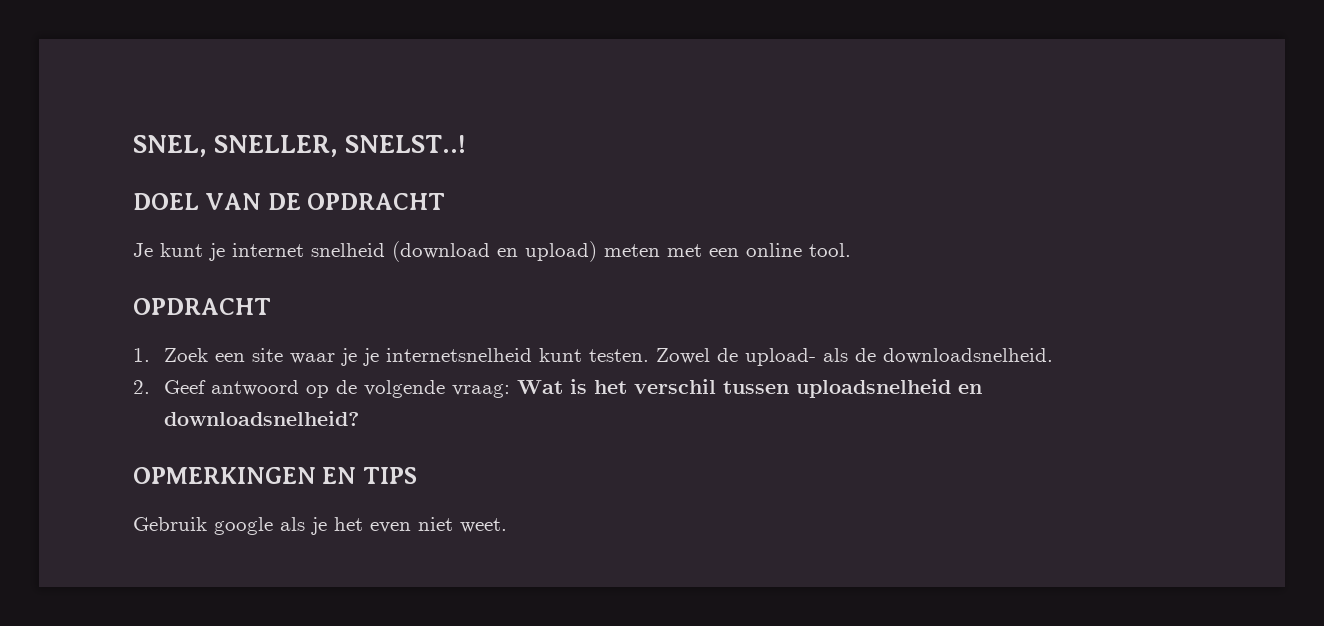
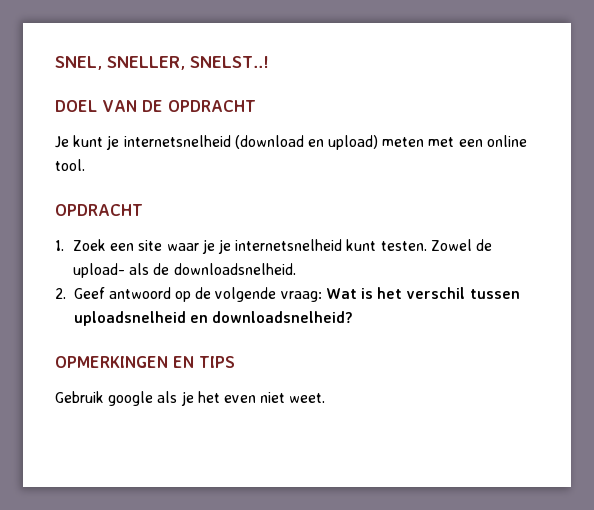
- Je kunt je internet snelheid (download en upload) meten met een online tool.
+ Je kunt je internetsnelheid (download en upload) meten met een online tool.

